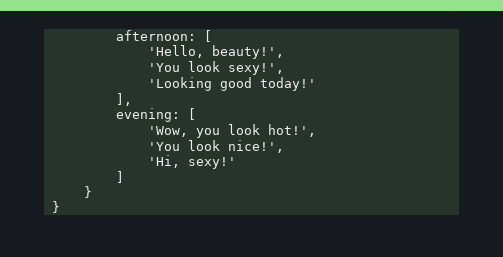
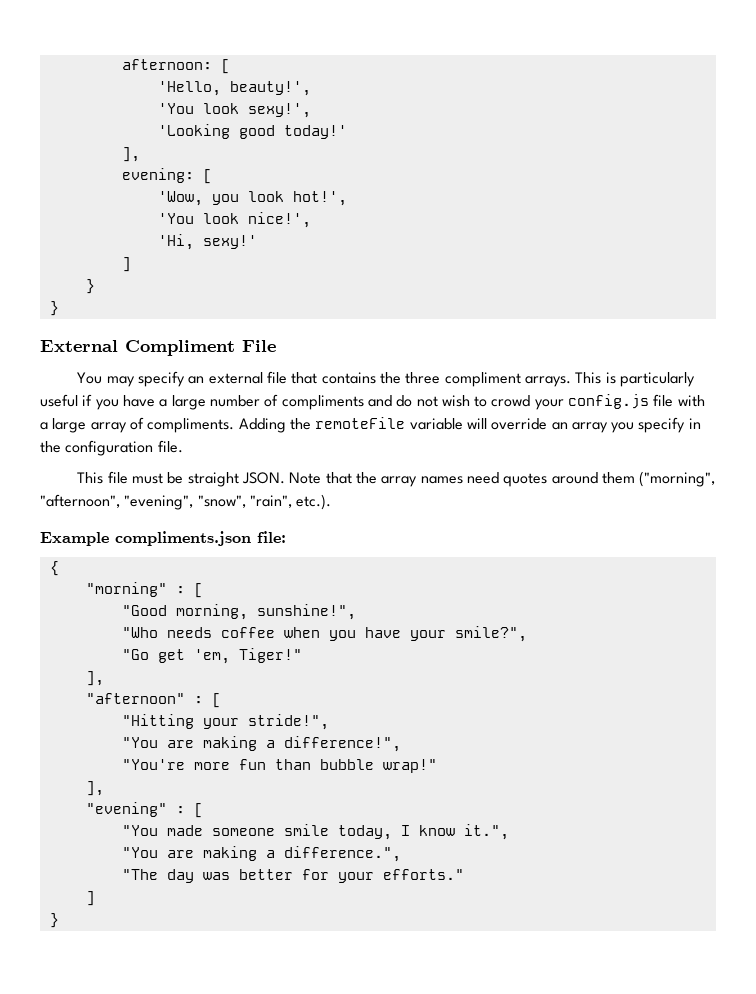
+ External Compliment File
+ You may specify an external file that contains the three compliment arrays. This is particularly useful if you have a large number of compliments and do not wish to crowd your config.js file with a large array of compliments. Adding the remoteFile variable will override an array you specify in the configuration file.
+ This file must be straight JSON. Note that the array names need quotes around them ("morning", "afternoon", "evening", "snow", "rain", etc.).
+ Example compliments.json file:
+ {
+ "morning" : [
+ "Good morning, sunshine!",
+ "Who needs coffee when you have your smile?",
+ "Go get 'em, Tiger!"
+ ],
+ "afternoon" : [
+ "Hitting your stride!",
+ "You are making a difference!",
+ "You're more fun than bubble wrap!"
+ ],
+ "evening" : [
+ "You made someone smile today, I know it.",
+ "You are making a difference.",
+ "The day was better for your efforts."
+ ]
+ }

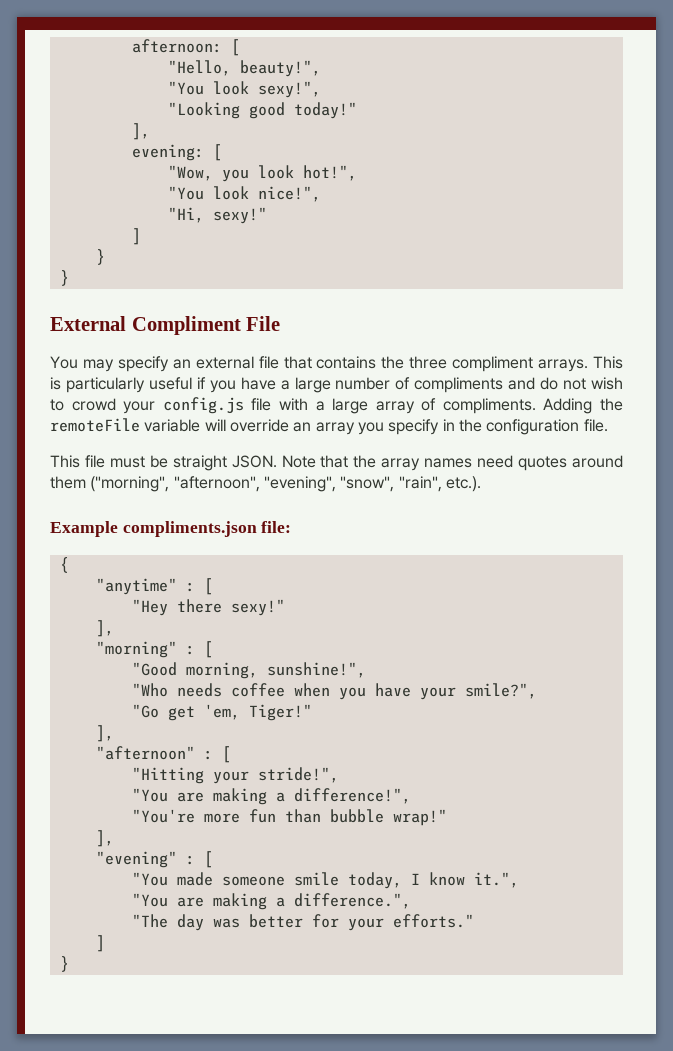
- 'Hello, beauty!',
- 'You look sexy!',
- 'Looking good today!'
+ "Hello, beauty!",
+ "You look sexy!",
+ "Looking good today!"
- 'Wow, you look hot!',
- 'You look nice!',
- 'Hi, sexy!'
+ "Wow, you look hot!",
+ "You look nice!",
+ "Hi, sexy!"
+ "anytime" : [
+ "Hey there sexy!"
+ ],

